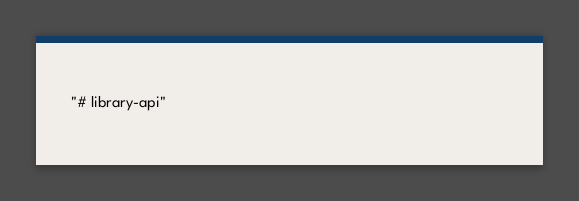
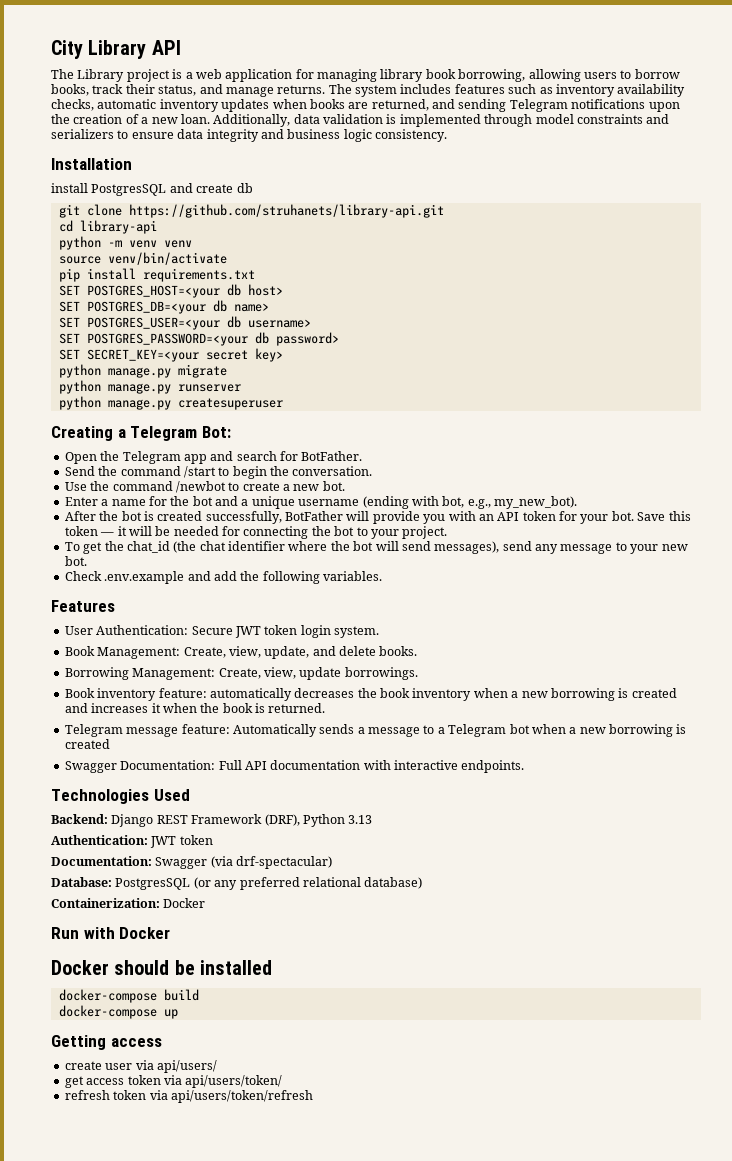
- "# library-api"
+ City Library API
+ The Library project is a web application for managing library book borrowing, allowing users to borrow books, track their status, and manage returns. The system includes features such as inventory availability checks, automatic inventory updates when books are returned, and sending Telegram notifications upon the creation of a new loan. Additionally, data validation is implemented through model constraints and serializers to ensure data integrity and business logic consistency.
+ Installation
+ install PostgresSQL and create db
+ git clone https://github.com/struhanets/library-api.git
+ cd library-api
+ python -m venv venv
+ source venv/bin/activate
+ pip install requirements.txt
+ SET POSTGRES_HOST=<your db host>
+ SET POSTGRES_DB=<your db name>
+ SET POSTGRES_USER=<your db username>
+ SET POSTGRES_PASSWORD=<your db password>
+ SET SECRET_KEY=<your secret key>
+ python manage.py migrate
+ python manage.py runserver
+ python manage.py createsuperuser
+ Creating a Telegram Bot:
+ Open the Telegram app and search for BotFather.
+ Send the command /start to begin the conversation.
+ Use the command /newbot to create a new bot.
+ Enter a name for the bot and a unique username (ending with bot, e.g., my_new_bot).
+ After the bot is created successfully, BotFather will provide you with an API token for your bot. Save this token — it will be needed for connecting the bot to your project.
+ To get the chat_id (the chat identifier where the bot will send messages), send any message to your new bot.
+ Check .env.example and add the following variables.
+ Features
+ User Authentication: Secure JWT token login system.
+ Book Management: Create, view, update, and delete books.
+ Borrowing Management: Create, view, update borrowings.
+ Book inventory feature: automatically decreases the book inventory when a new borrowing is created and increases it when the book is returned.
+ Telegram message feature: Automatically sends a message to a Telegram bot when a new borrowing is created
+ Swagger Documentation: Full API documentation with interactive endpoints.
+ Technologies Used
+ Backend: Django REST Framework (DRF), Python 3.13
+ Authentication: JWT token
+ Documentation: Swagger (via drf-spectacular)
+ Database: PostgresSQL (or any preferred relational database)
+ Containerization: Docker
+ Run with Docker
+ Docker should be installed
+ docker-compose build
+ docker-compose up
+ Getting access
+ create user via api/users/
+ get access token via api/users/token/
+ refresh token via api/users/token/refresh

